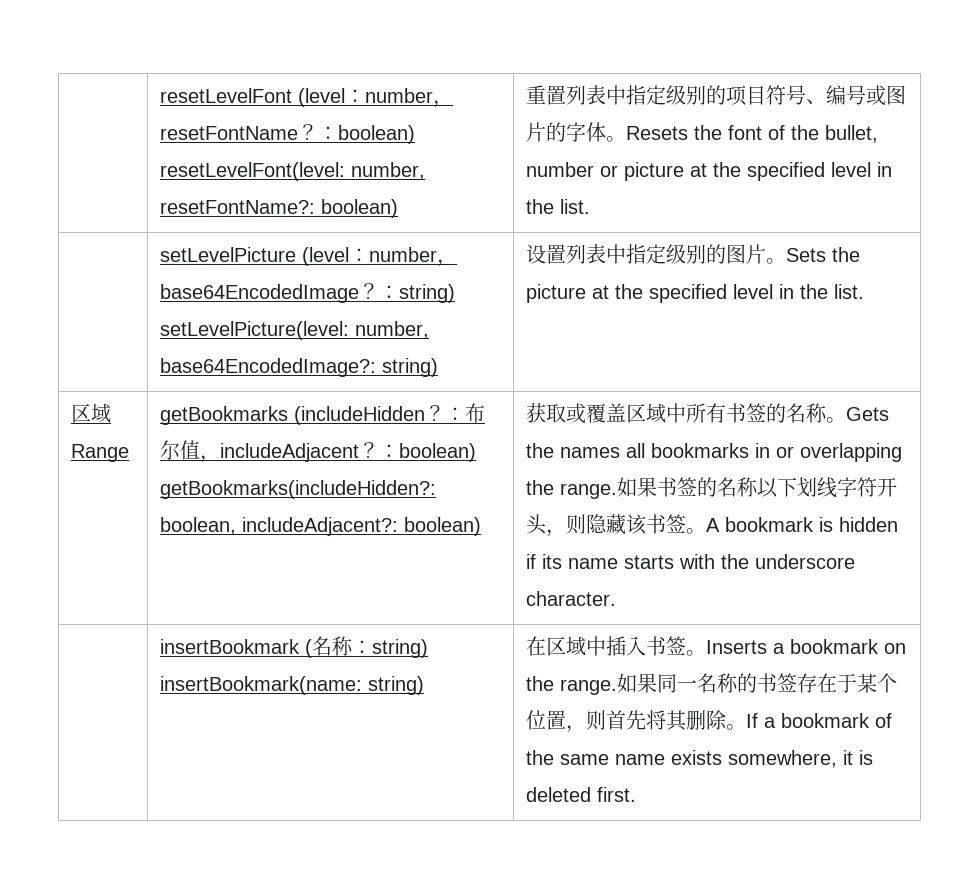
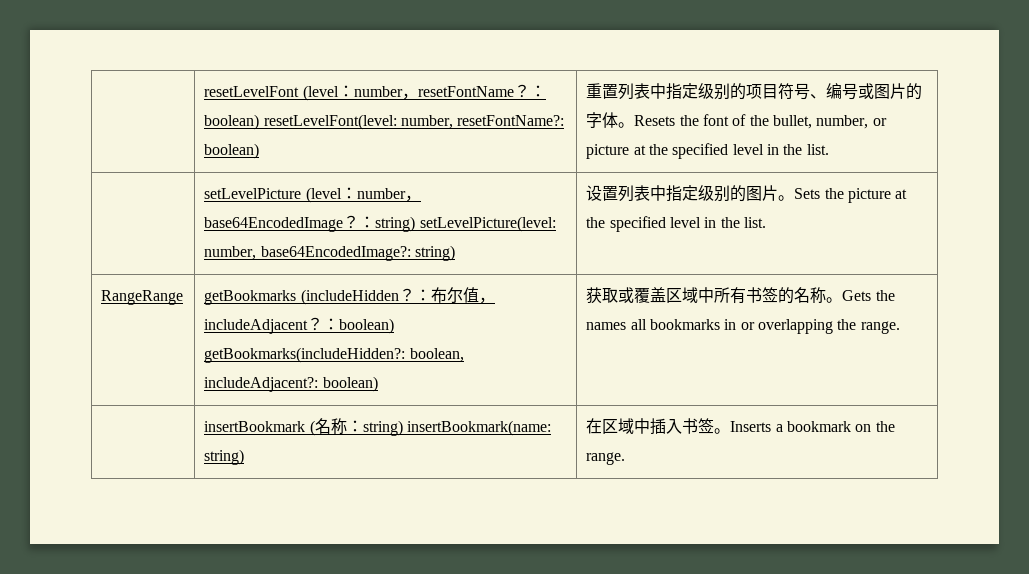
- | resetLevelFont (level：number，resetFontName？：boolean) resetLevelFont(level: number, resetFontName?: boolean) | 重置列表中指定级别的项目符号、编号或图片的字体。Resets the font of the bullet, number or picture at the specified level in the list.
+ | resetLevelFont (level：number，resetFontName？：boolean) resetLevelFont(level: number, resetFontName?: boolean) | 重置列表中指定级别的项目符号、编号或图片的字体。Resets the font of the bullet, number, or picture at the specified level in the list.
- 区域Range
+ RangeRange
- 如果书签的名称以下划线字符开头，则隐藏该书签。A bookmark is hidden if its name starts with the underscore character.
- 如果同一名称的书签存在于某个位置，则首先将其删除。If a bookmark of the same name exists somewhere, it is deleted first.

